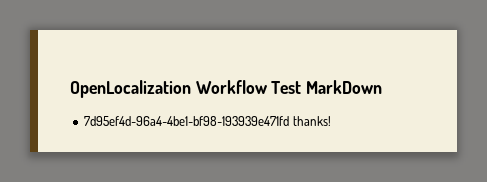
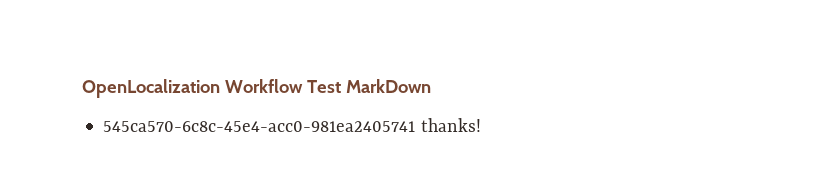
- 7d95ef4d-96a4-4be1-bf98-193939e471fd thanks!
+ 545ca570-6c8c-45e4-acc0-981ea2405741 thanks!

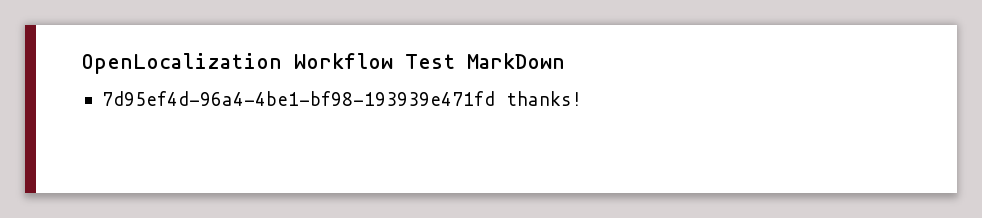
- 545ca570-6c8c-45e4-acc0-981ea2405741 thanks!
+ 7d95ef4d-96a4-4be1-bf98-193939e471fd thanks!

